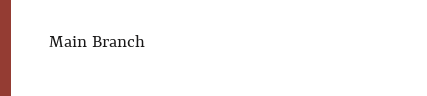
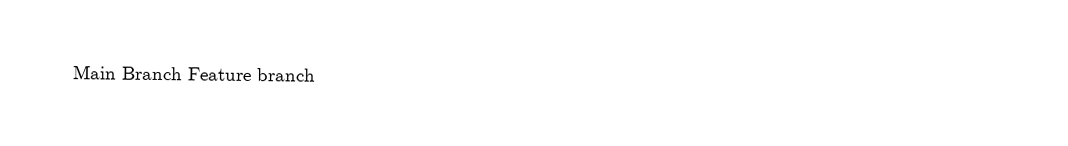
- Main Branch
+ Main Branch Feature branch

